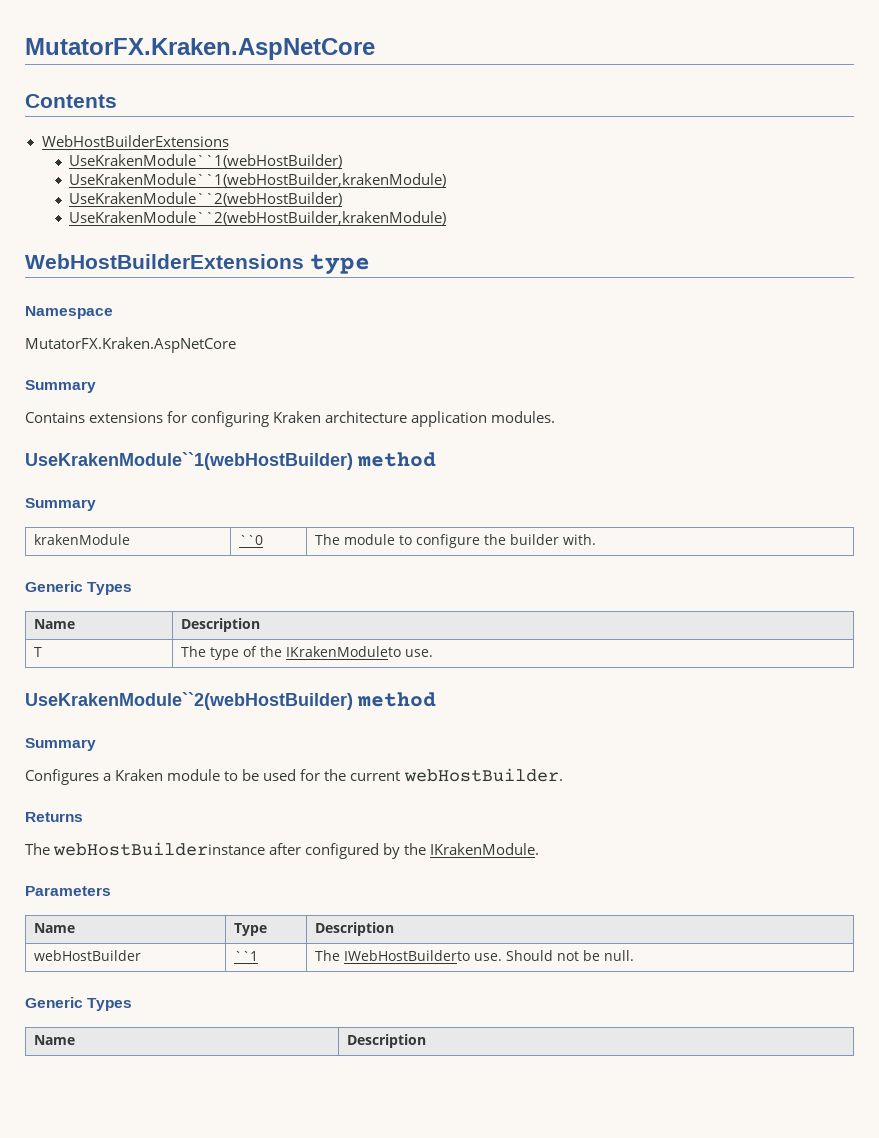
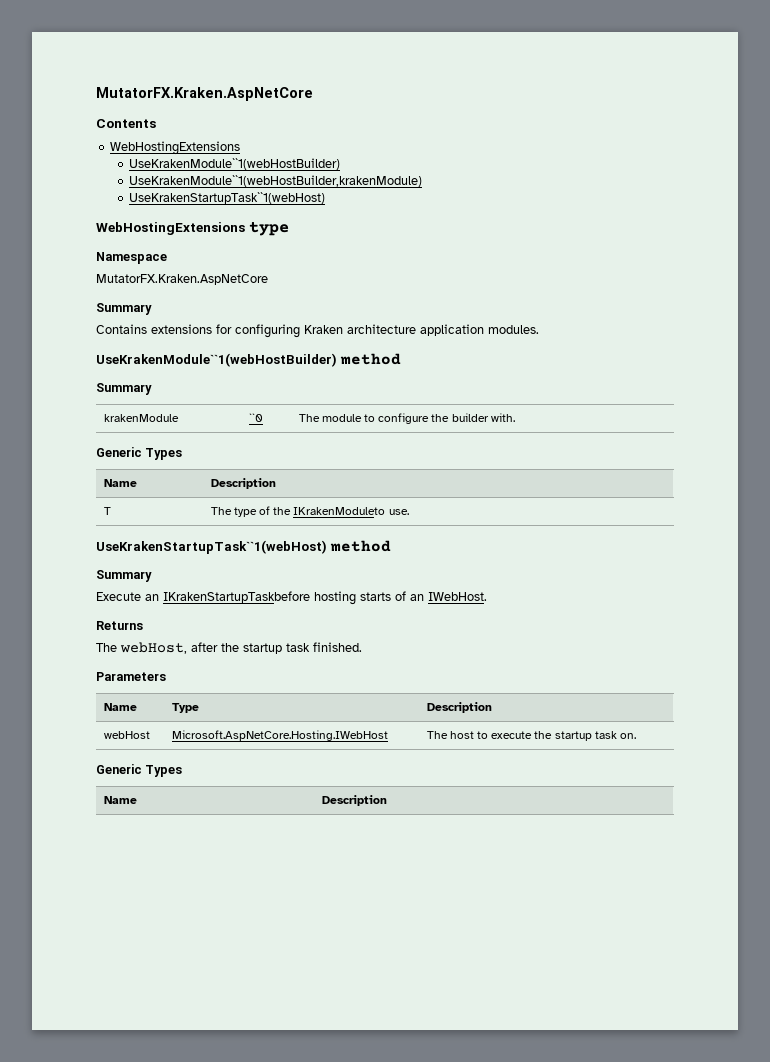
  Contents
- WebHostBuilderExtensions
+ WebHostingExtensions
  UseKrakenModule``1(webHostBuilder,krakenModule)
- UseKrakenModule``2(webHostBuilder)
- UseKrakenModule``2(webHostBuilder,krakenModule)
- WebHostBuilderExtensions type
+ UseKrakenStartupTask``1(webHost)
+ WebHostingExtensions type
- UseKrakenModule``2(webHostBuilder) method
+ UseKrakenStartupTask``1(webHost) method
  Summary
- Configures a Kraken module to be used for the current webHostBuilder.
+ Execute an IKrakenStartupTaskbefore hosting starts of an IWebHost.
  Returns
- The webHostBuilderinstance after configured by the IKrakenModule.
+ The webHost, after the startup task finished.
- webHostBuilder | ``1 | The IWebHostBuilderto use. Should not be null.
+ webHost | Microsoft.AspNetCore.Hosting.IWebHost | The host to execute the startup task on.

